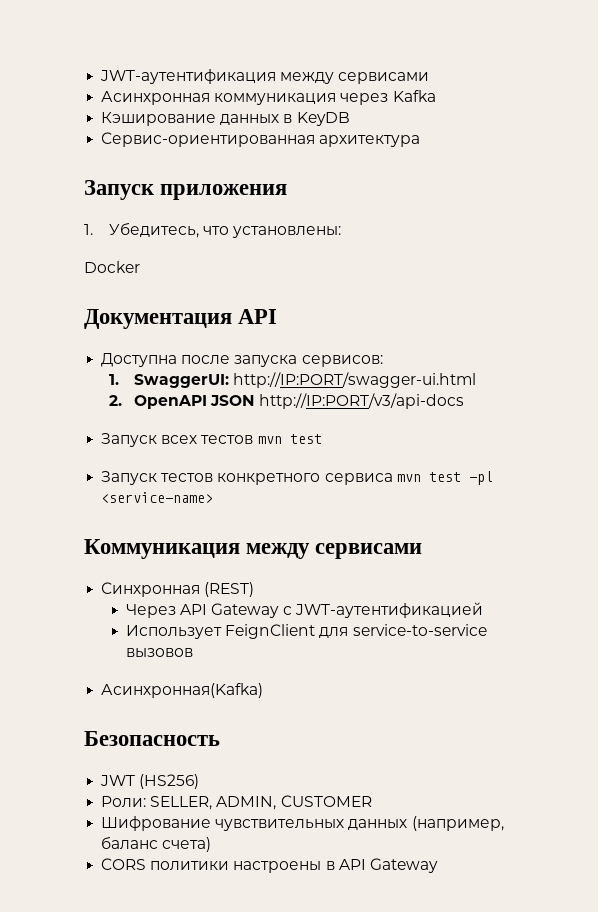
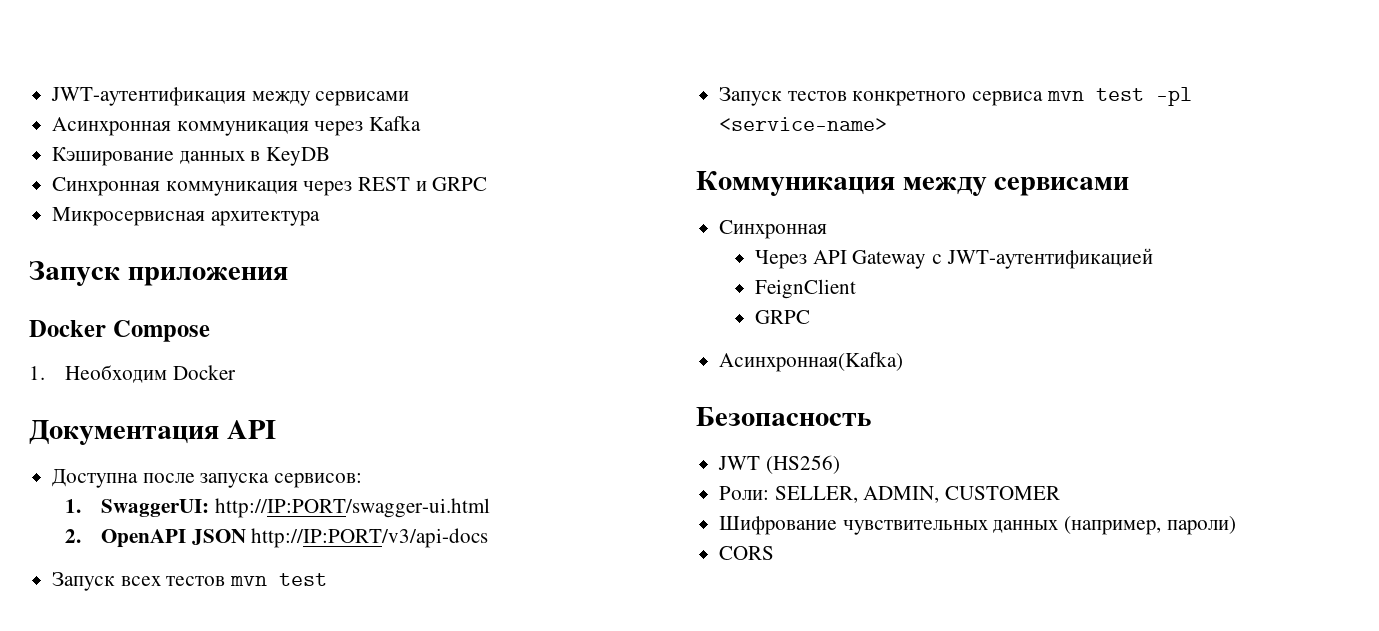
- Сервис-ориентированная архитектура
+ Синхронная коммуникация через REST и GRPC
+ Микросервисная архитектура
- 1. Убедитесь, что установлены:
- Docker
+ Docker Compose
+ 1. Необходим Docker
  Коммуникация между сервисами
- Синхронная (REST)
+ Синхронная
- Использует FeignClient для service-to-service вызовов
+ FeignClient
+ GRPC
- Шифрование чувствительных данных (например, баланс счета)
+ Шифрование чувствительных данных (например, пароли)
- CORS политики настроены в API Gateway
+ CORS

